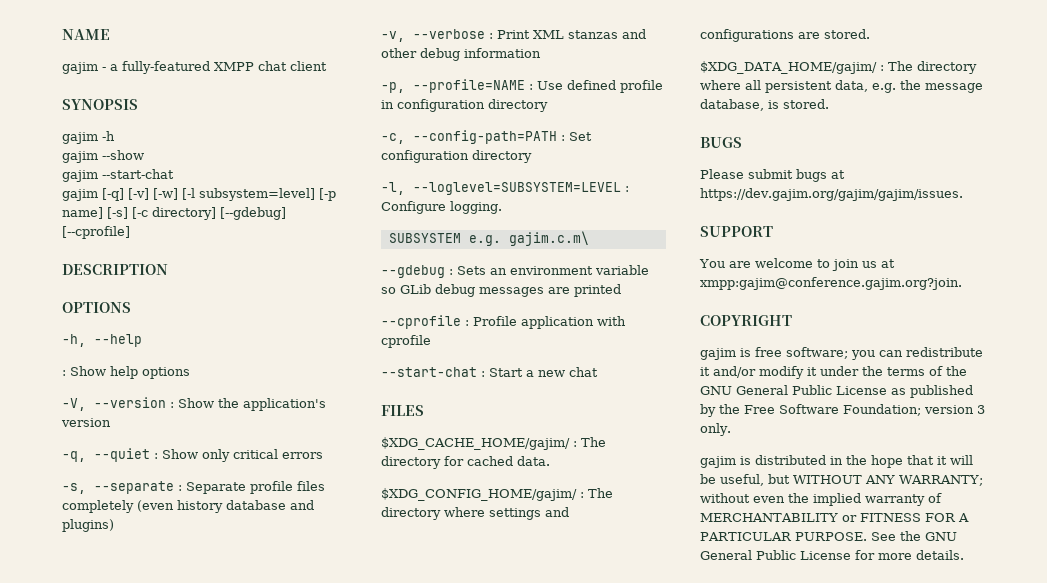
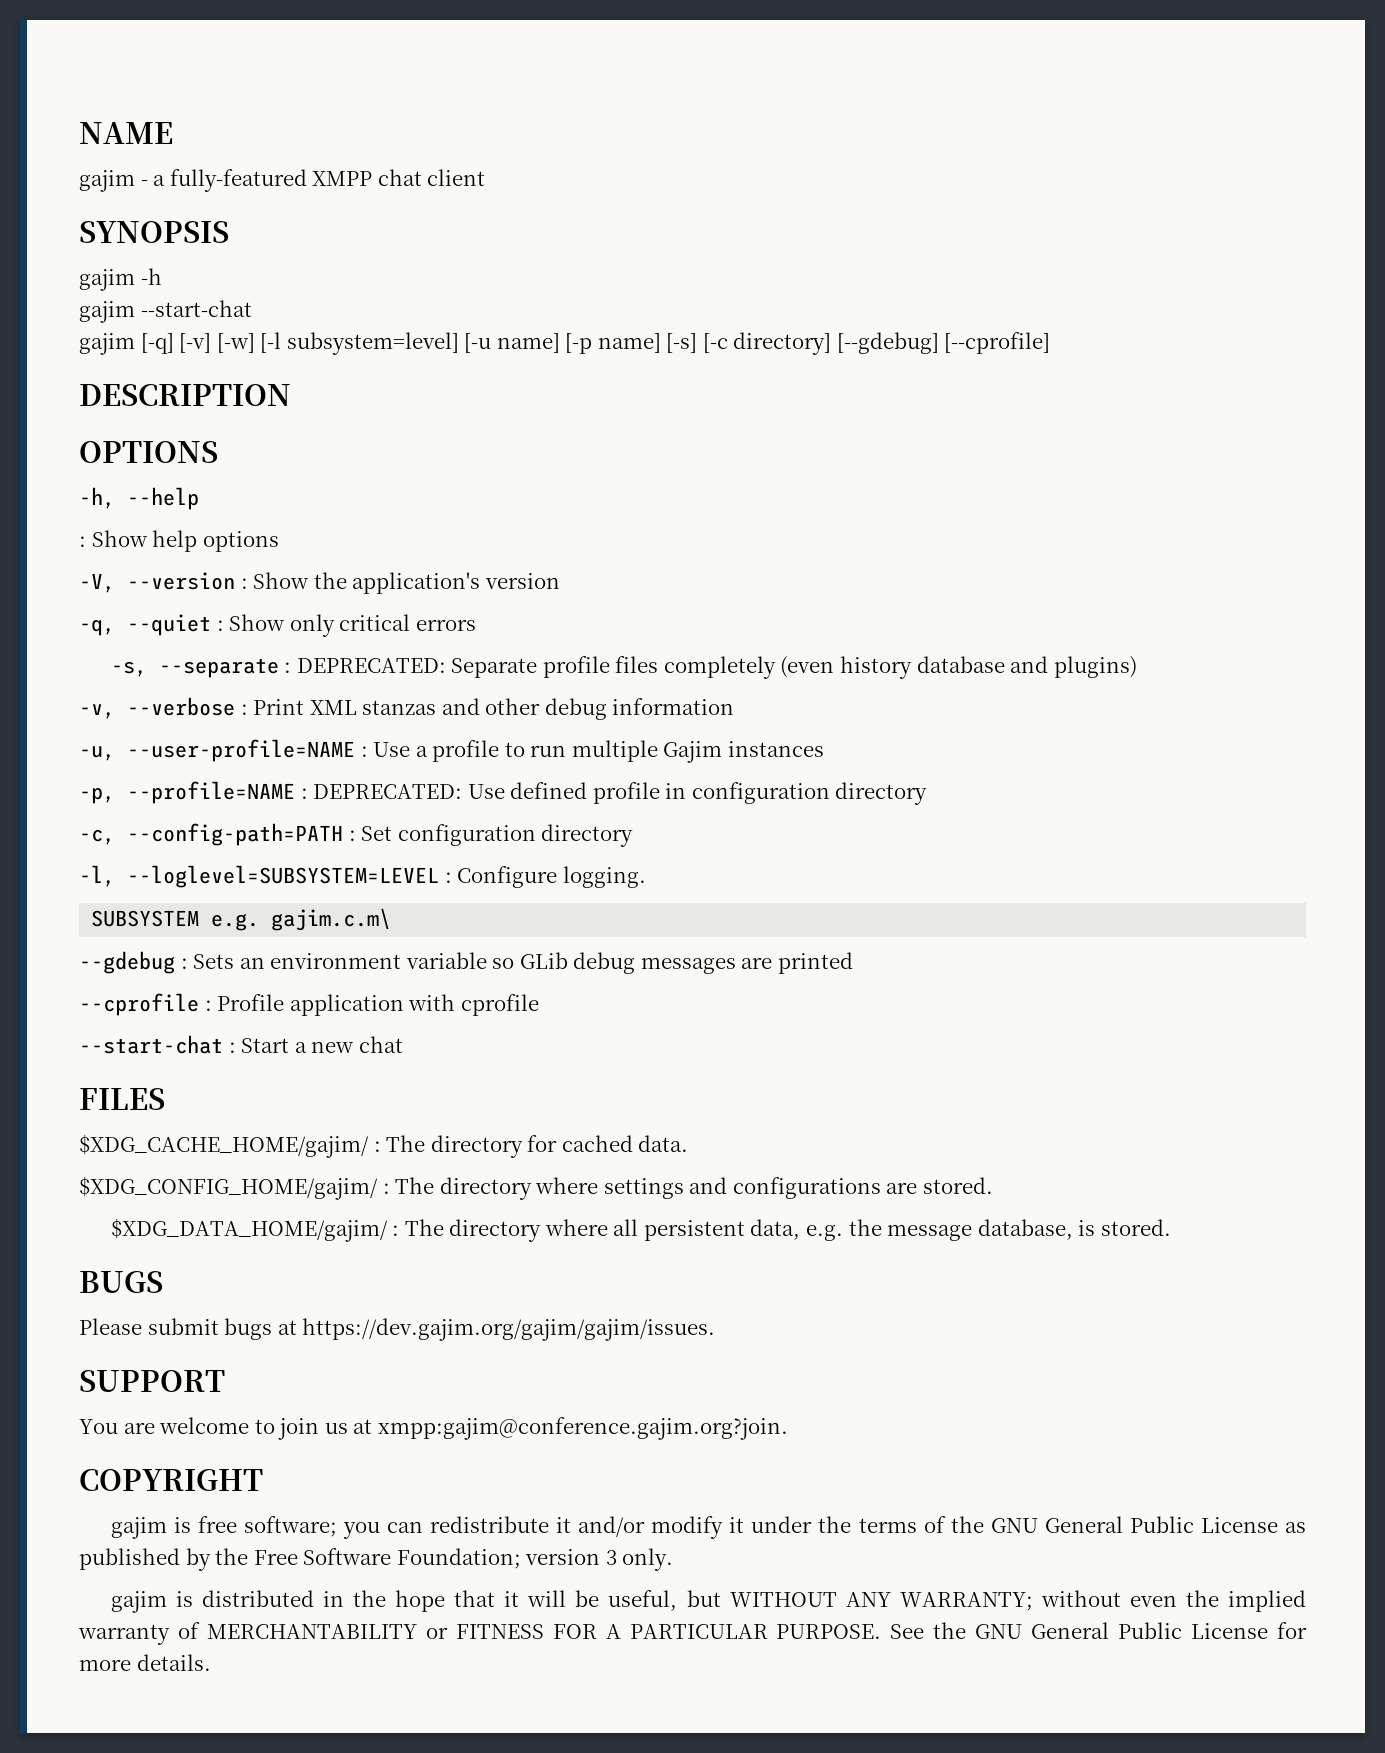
- gajim --show
- gajim [-q] [-v] [-w] [-l subsystem=level] [-p name] [-s] [-c directory] [--gdebug] [--cprofile]
+ gajim [-q] [-v] [-w] [-l subsystem=level] [-u name] [-p name] [-s] [-c directory] [--gdebug] [--cprofile]
- -s, --separate : Separate profile files completely (even history database and plugins)
+ -s, --separate : DEPRECATED: Separate profile files completely (even history database and plugins)
+ -u, --user-profile=NAME : Use a profile to run multiple Gajim instances
- -p, --profile=NAME : Use defined profile in configuration directory
+ -p, --profile=NAME : DEPRECATED: Use defined profile in configuration directory

